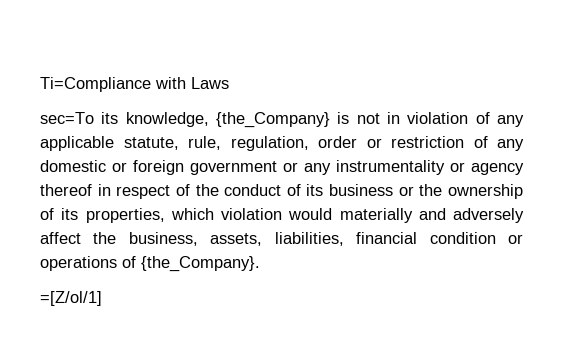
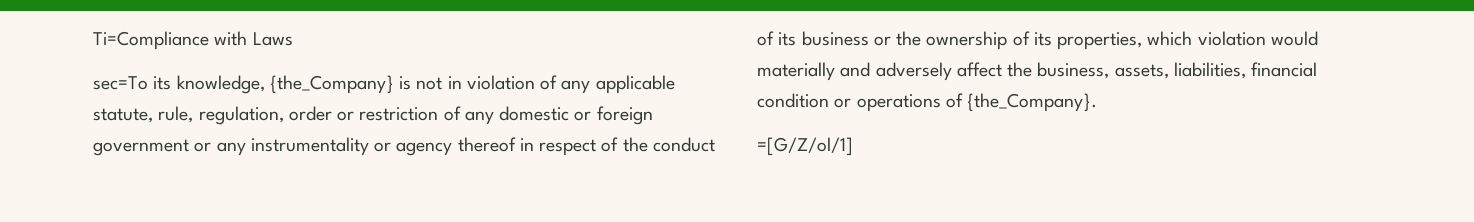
- =[Z/ol/1]
+ =[G/Z/ol/1]

